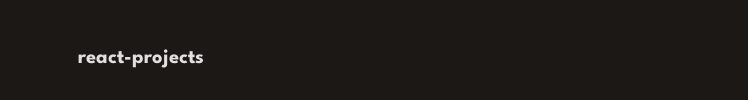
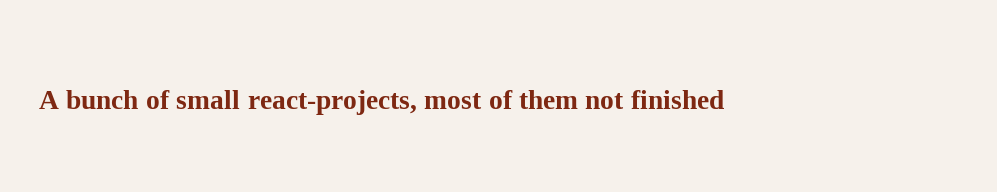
- react-projects
+ A bunch of small react-projects, most of them not finished

